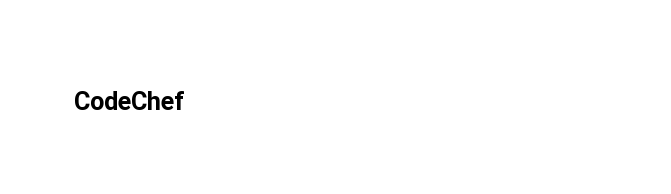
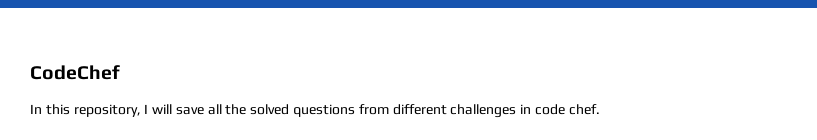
+ In this repository, I will save all the solved questions from different challenges in code chef.

